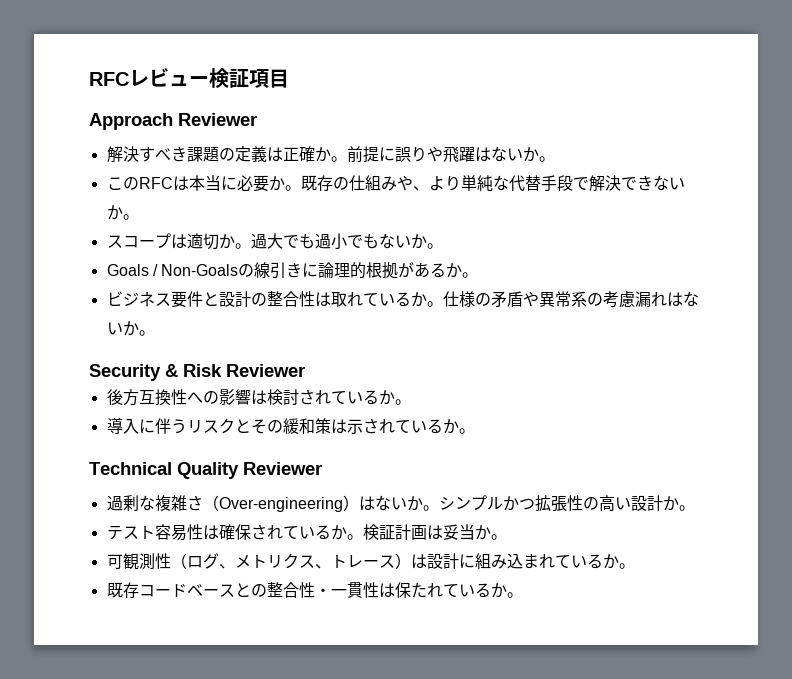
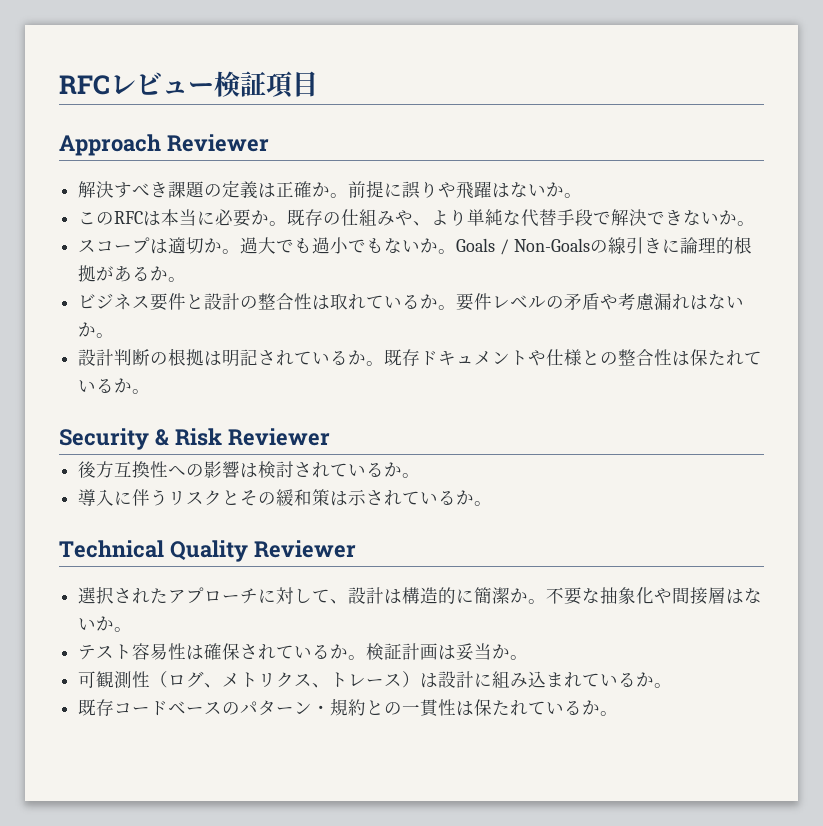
- 過大でも過小でもないか。
- Goals / Non-Goalsの線引きに論理的根拠があるか。
+ 過大でも過小でもないか。Goals / Non-Goalsの線引きに論理的根拠があるか。
- 仕様の矛盾や異常系の考慮漏れはないか。
+ 要件レベルの矛盾や考慮漏れはないか。
+ 設計判断の根拠は明記されているか。既存ドキュメントや仕様との整合性は保たれているか。
- 過剰な複雑さ（Over-engineering）はないか。シンプルかつ拡張性の高い設計か。
+ 選択されたアプローチに対して、設計は構造的に簡潔か。不要な抽象化や間接層はないか。
- 既存コードベースとの整合性・一貫性は保たれているか。
+ 既存コードベースのパターン・規約との一貫性は保たれているか。

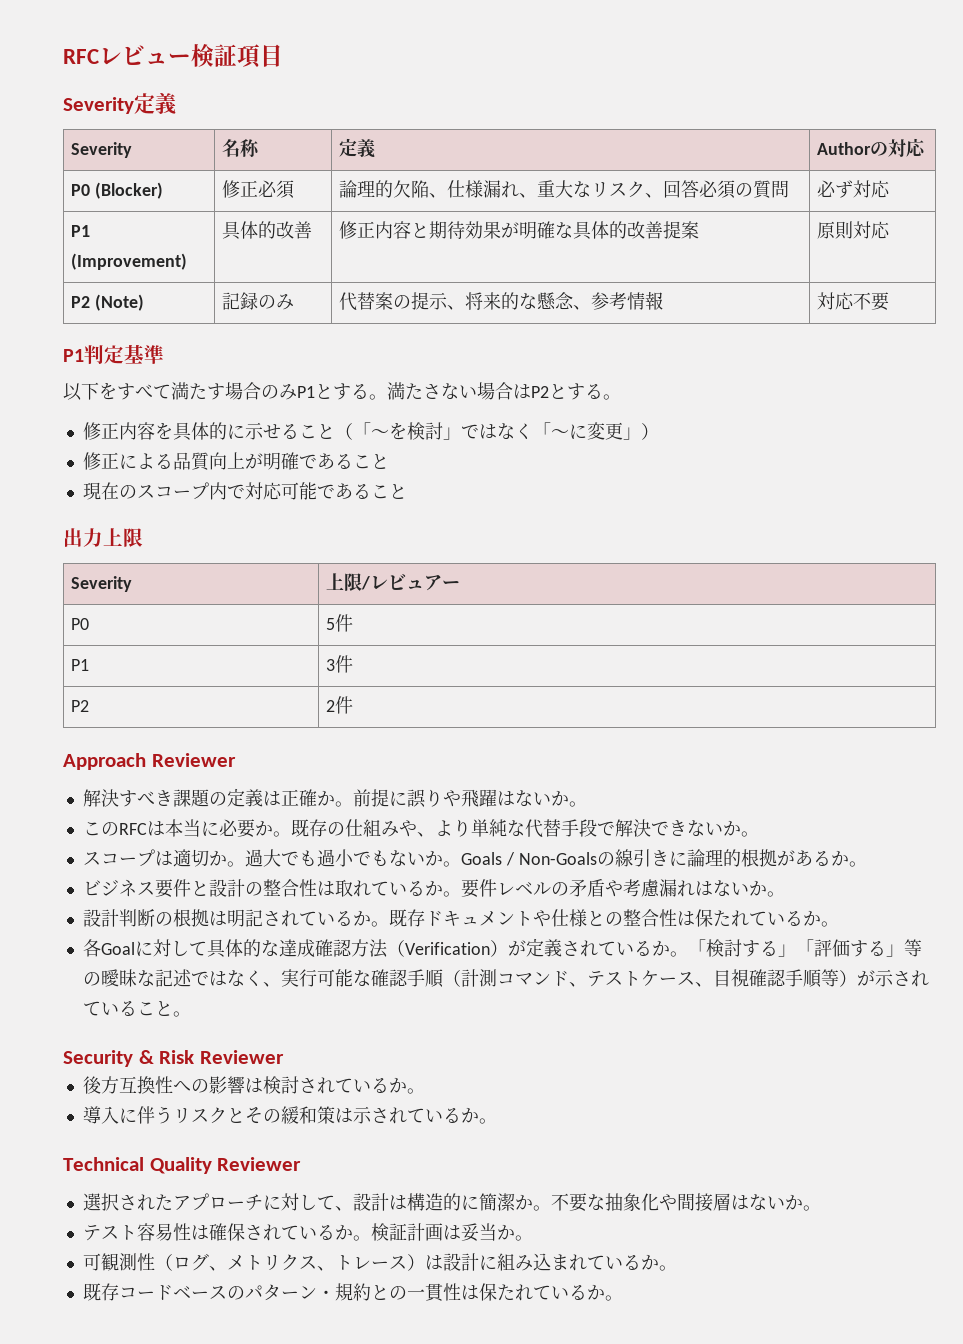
+ Severity定義
+ Severity | 名称 | 定義 | Authorの対応
+ P0 (Blocker) | 修正必須 | 論理的欠陥、仕様漏れ、重大なリスク、回答必須の質問 | 必ず対応
+ P1 (Improvement) | 具体的改善 | 修正内容と期待効果が明確な具体的改善提案 | 原則対応
+ P2 (Note) | 記録のみ | 代替案の提示、将来的な懸念、参考情報 | 対応不要
+ P1判定基準
+ 以下をすべて満たす場合のみP1とする。満たさない場合はP2とする。
+ 修正内容を具体的に示せること（「〜を検討」ではなく「〜に変更」）
+ 修正による品質向上が明確であること
+ 現在のスコープ内で対応可能であること
+ 出力上限
+ Severity | 上限/レビュアー
+ P0 | 5件
+ P1 | 3件
+ P2 | 2件
+ 各Goalに対して具体的な達成確認方法（Verification）が定義されているか。「検討する」「評価する」等の曖昧な記述ではなく、実行可能な確認手順（計測コマンド、テストケース、目視確認手順等）が示されていること。

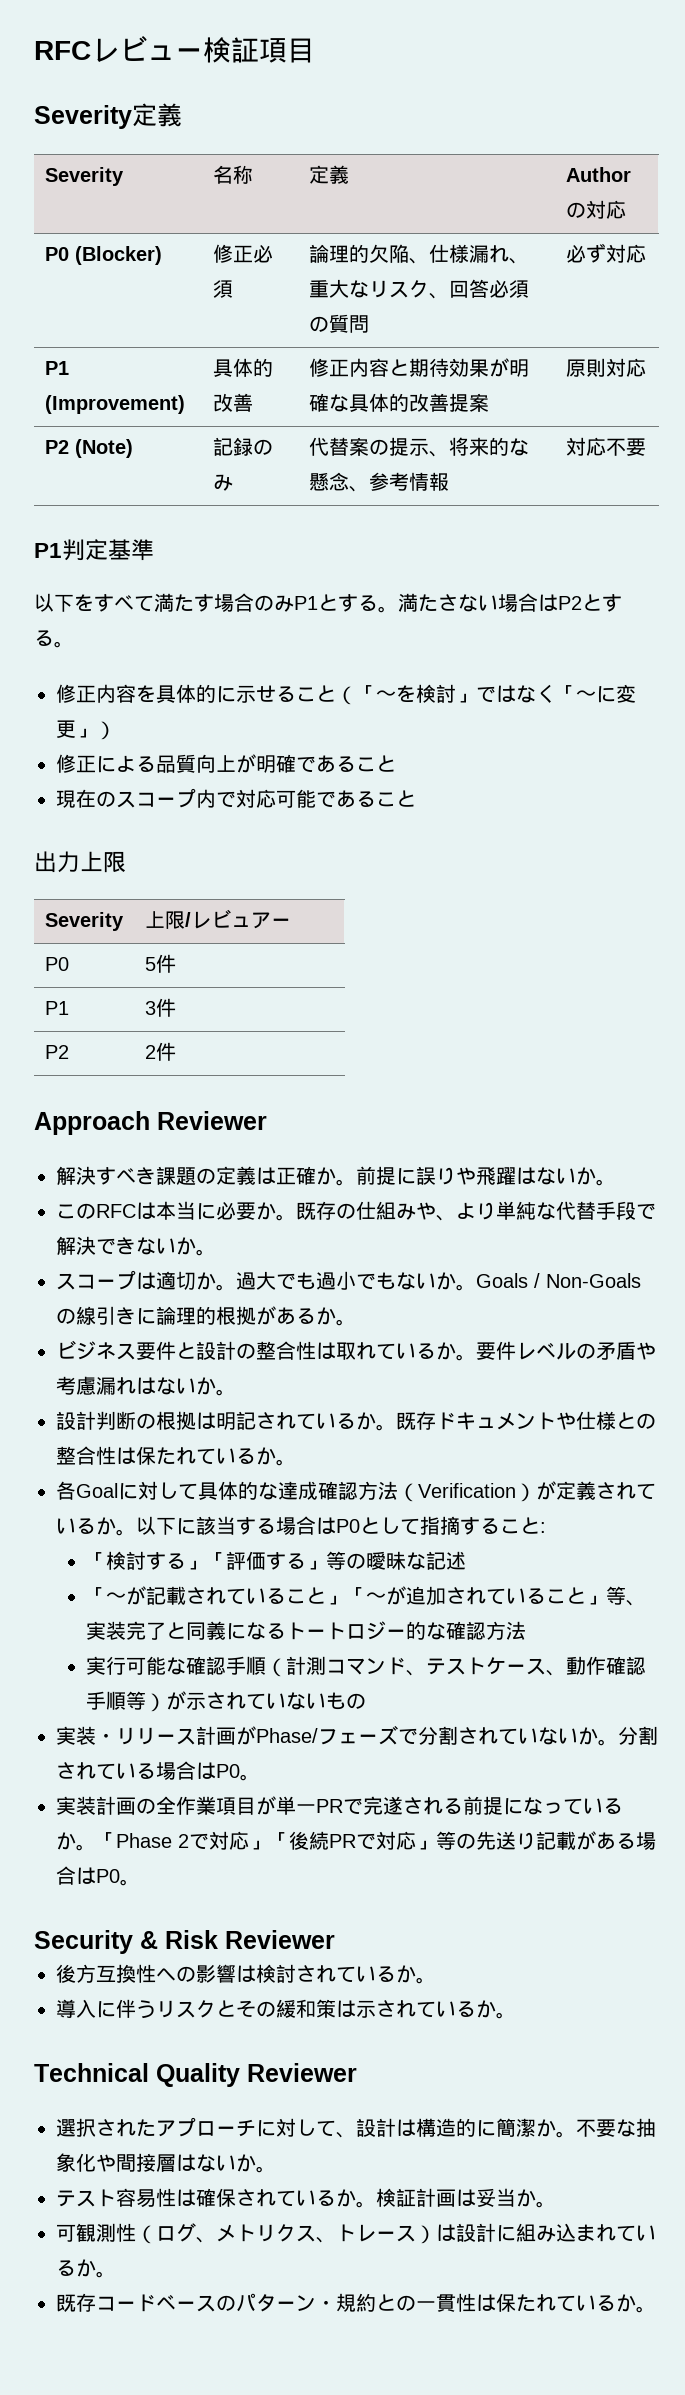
- 各Goalに対して具体的な達成確認方法（Verification）が定義されているか。「検討する」「評価する」等の曖昧な記述ではなく、実行可能な確認手順（計測コマンド、テストケース、目視確認手順等）が示されていること。
+ 各Goalに対して具体的な達成確認方法（Verification）が定義されているか。以下に該当する場合はP0として指摘すること:
+ 「検討する」「評価する」等の曖昧な記述
+ 「〜が記載されていること」「〜が追加されていること」等、実装完了と同義になるトートロジー的な確認方法
+ 実行可能な確認手順（計測コマンド、テストケース、動作確認手順等）が示されていないもの
+ 実装・リリース計画がPhase/フェーズで分割されていないか。分割されている場合はP0。
+ 実装計画の全作業項目が単一PRで完遂される前提になっているか。「Phase 2で対応」「後続PRで対応」等の先送り記載がある場合はP0。

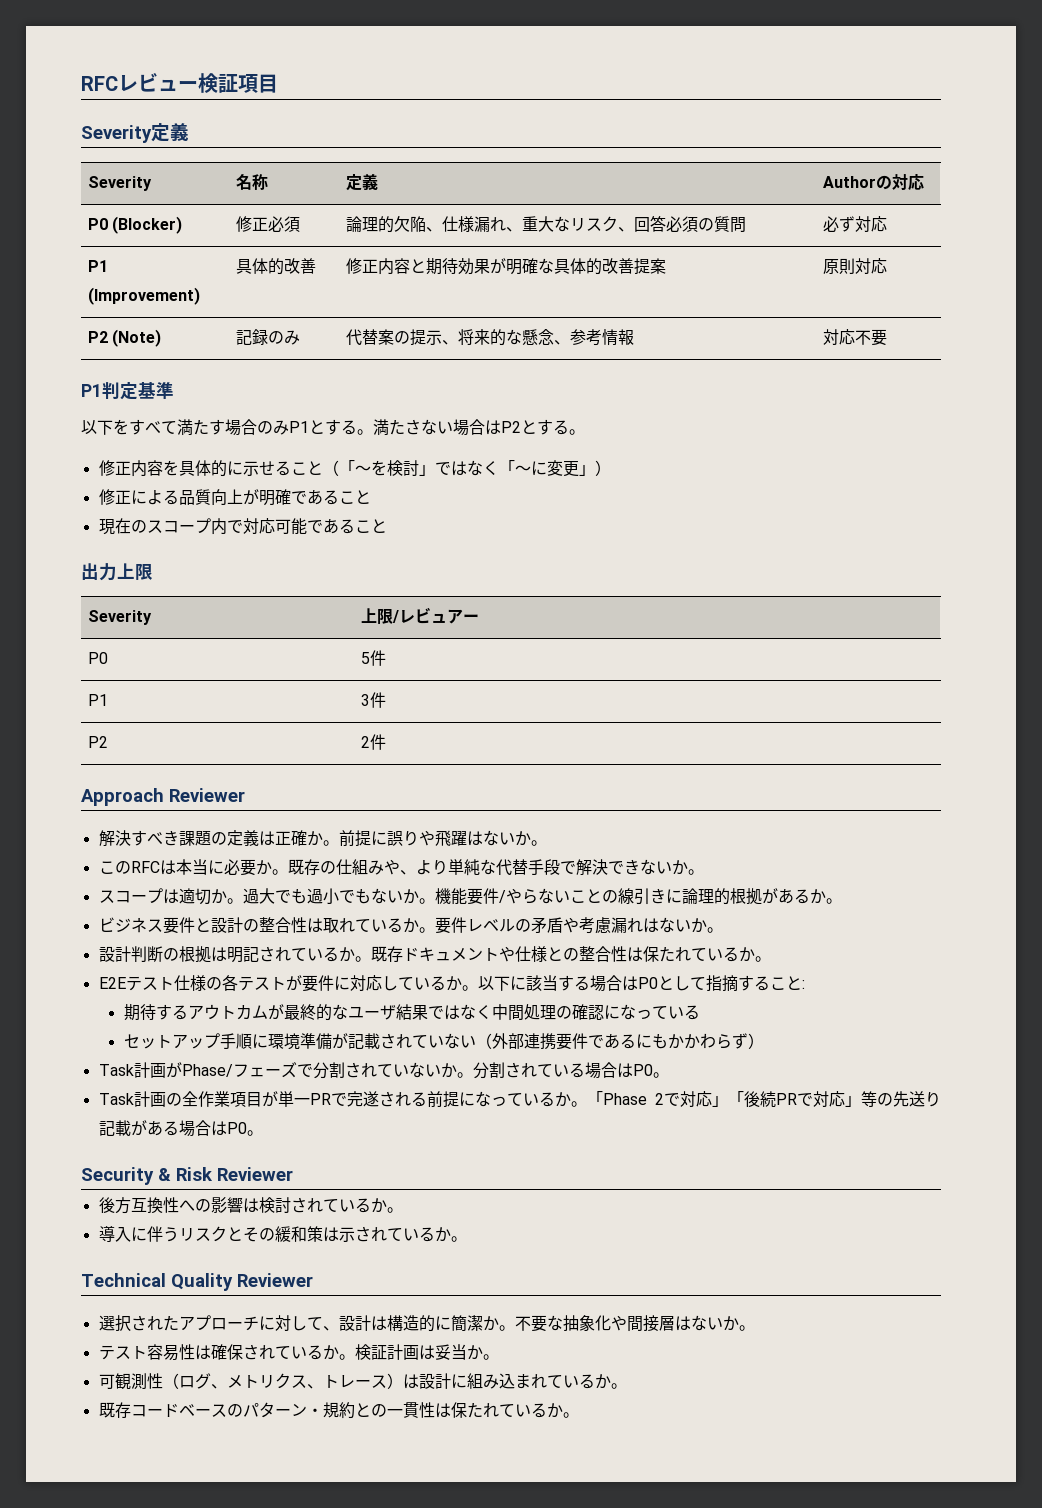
- Goals / Non-Goalsの線引きに論理的根拠があるか。
+ 機能要件/やらないことの線引きに論理的根拠があるか。
- 各Goalに対して具体的な達成確認方法（Verification）が定義されているか。
+ E2Eテスト仕様の各テストが要件に対応しているか。
- 「検討する」「評価する」等の曖昧な記述
- 「〜が記載されていること」「〜が追加されていること」等、実装完了と同義になるトートロジー的な確認方法
- 実行可能な確認手順（計測コマンド、テストケース、動作確認手順等）が示されていないもの
- 実装・リリース計画がPhase/フェーズで分割されていないか。
+ 期待するアウトカムが最終的なユーザ結果ではなく中間処理の確認になっている
+ セットアップ手順に環境準備が記載されていない（外部連携要件であるにもかかわらず）
+ Task計画がPhase/フェーズで分割されていないか。
- 実装計画の全作業項目が単一PRで完遂される前提になっているか。
+ Task計画の全作業項目が単一PRで完遂される前提になっているか。

